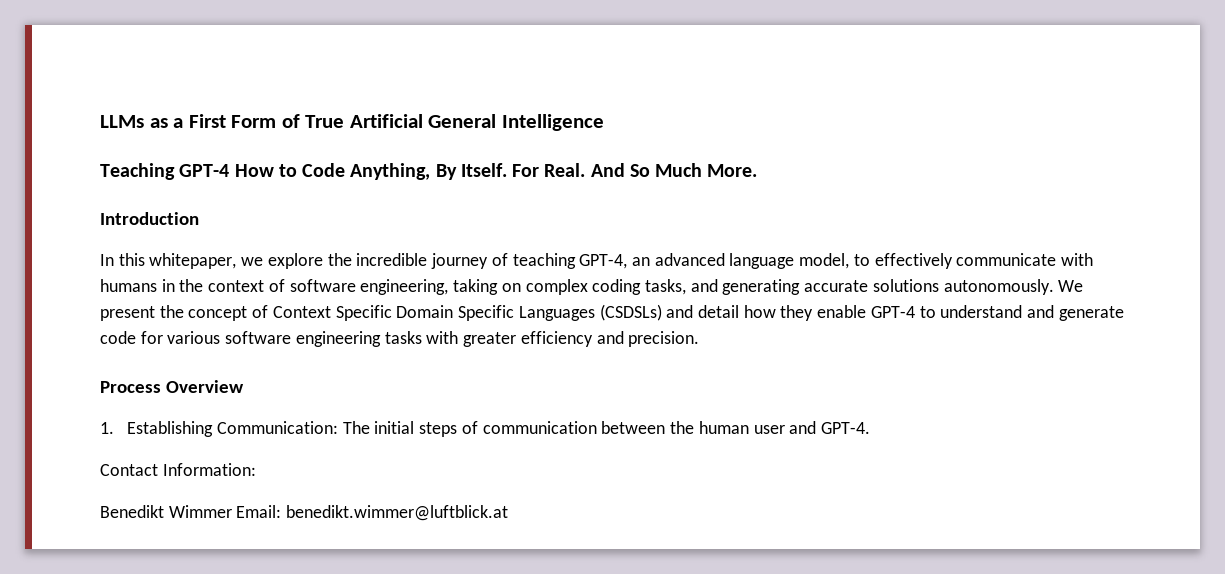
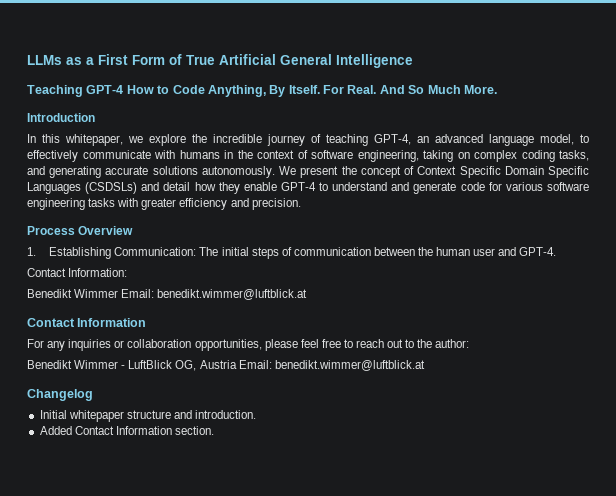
  Benedikt Wimmer Email: benedikt.wimmer@luftblick.at
+ Contact Information
+ For any inquiries or collaboration opportunities, please feel free to reach out to the author:
+ Benedikt Wimmer - LuftBlick OG, Austria Email: benedikt.wimmer@luftblick.at
+ Changelog
+ Initial whitepaper structure and introduction.
+ Added Contact Information section.

